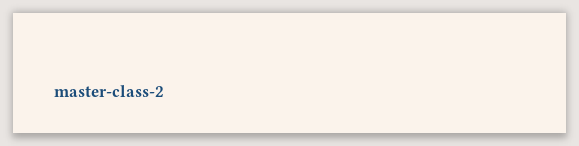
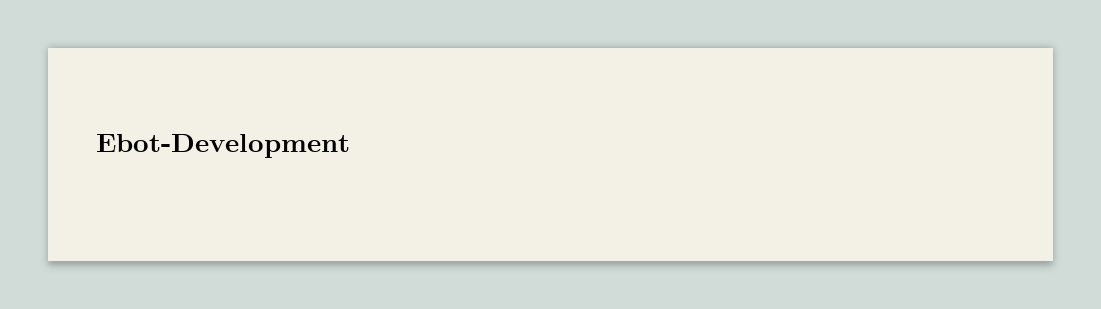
- master-class-2
+ Ebot-Development

